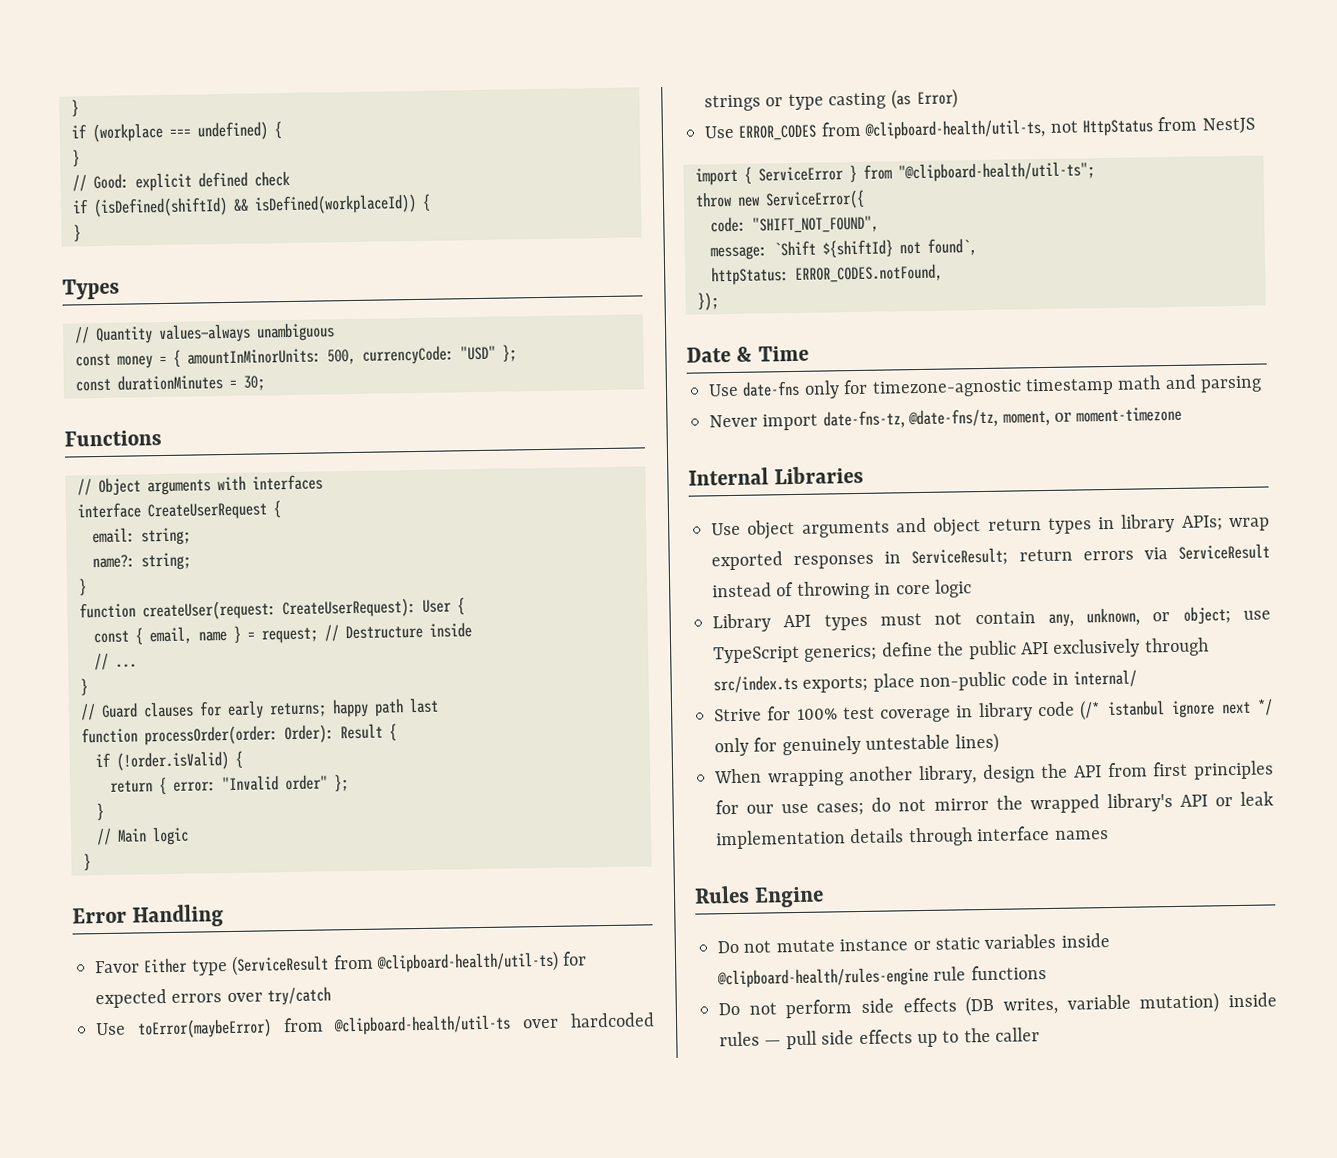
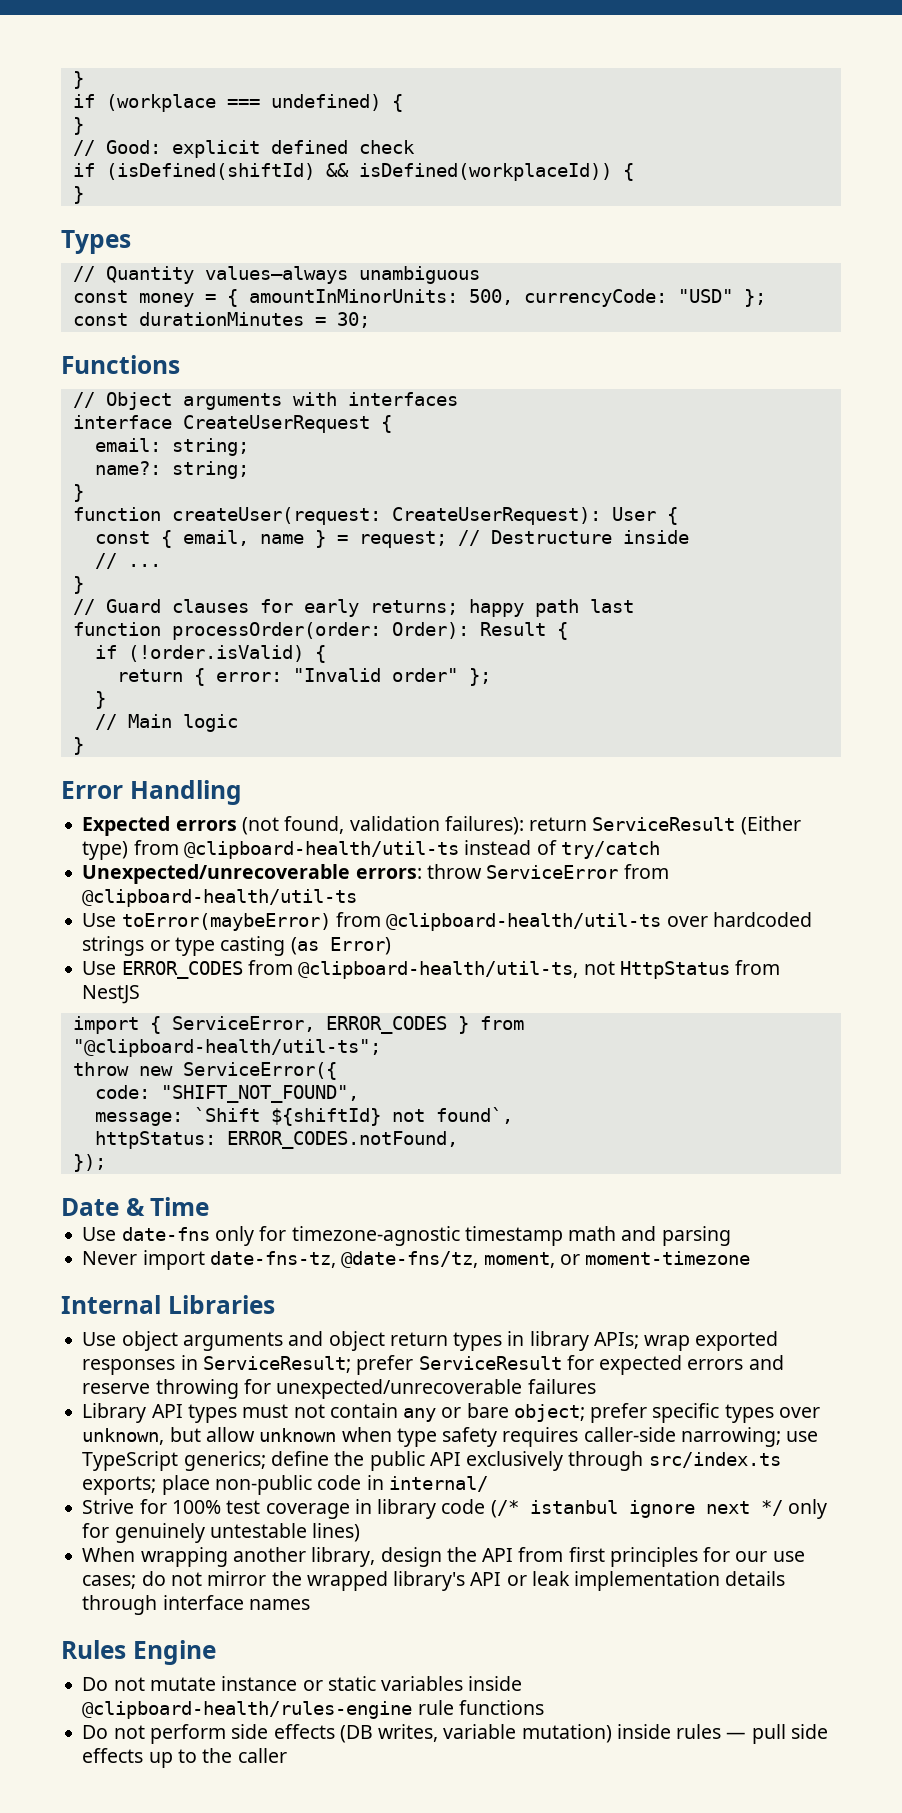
- Favor Either type (ServiceResult from @clipboard-health/util-ts) for expected errors over try/catch
+ Expected errors (not found, validation failures): return ServiceResult (Either type) from @clipboard-health/util-ts instead of try/catch
+ Unexpected/unrecoverable errors: throw ServiceError from @clipboard-health/util-ts
- import { ServiceError } from "@clipboard-health/util-ts";
+ import { ServiceError, ERROR_CODES } from "@clipboard-health/util-ts";
- Use object arguments and object return types in library APIs; wrap exported responses in ServiceResult; return errors via ServiceResult instead of throwing in core logic
+ Use object arguments and object return types in library APIs; wrap exported responses in ServiceResult; prefer ServiceResult for expected errors and reserve throwing for unexpected/unrecoverable failures
- Library API types must not contain any, unknown, or object; use TypeScript generics; define the public API exclusively through src/index.ts exports; place non-public code in internal/
+ Library API types must not contain any or bare object; prefer specific types over unknown, but allow unknown when type safety requires caller-side narrowing; use TypeScript generics; define the public API exclusively through src/index.ts exports; place non-public code in internal/

